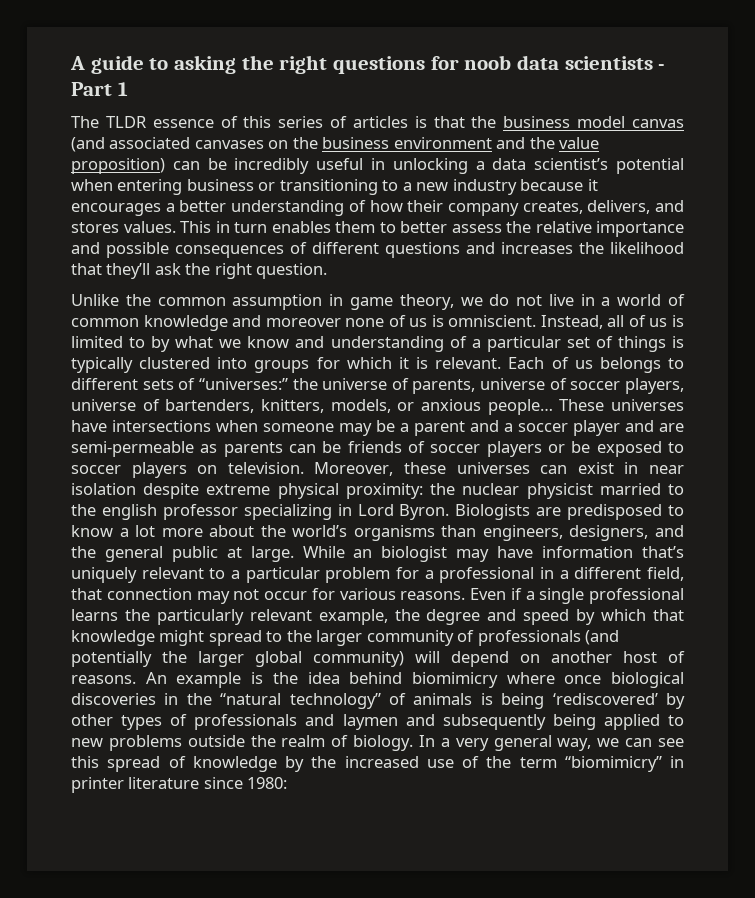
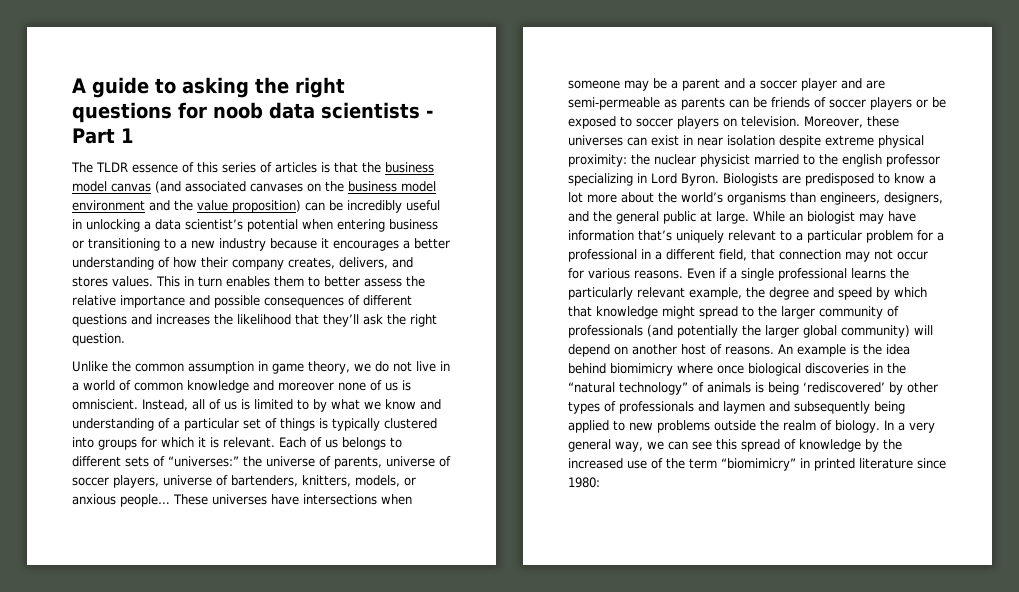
- The TLDR essence of this series of articles is that the business model canvas (and associated canvases on the business environment and the value proposition) can be incredibly useful in unlocking a data scientist’s potential when entering business or transitioning to a new industry because it encourages a better understanding of how their company creates, delivers, and stores values.
+ The TLDR essence of this series of articles is that the business model canvas (and associated canvases on the business model environment and the value proposition) can be incredibly useful in unlocking a data scientist’s potential when entering business or transitioning to a new industry because it encourages a better understanding of how their company creates, delivers, and stores values.
- In a very general way, we can see this spread of knowledge by the increased use of the term “biomimicry” in printer literature since 1980:
+ In a very general way, we can see this spread of knowledge by the increased use of the term “biomimicry” in printed literature since 1980:

